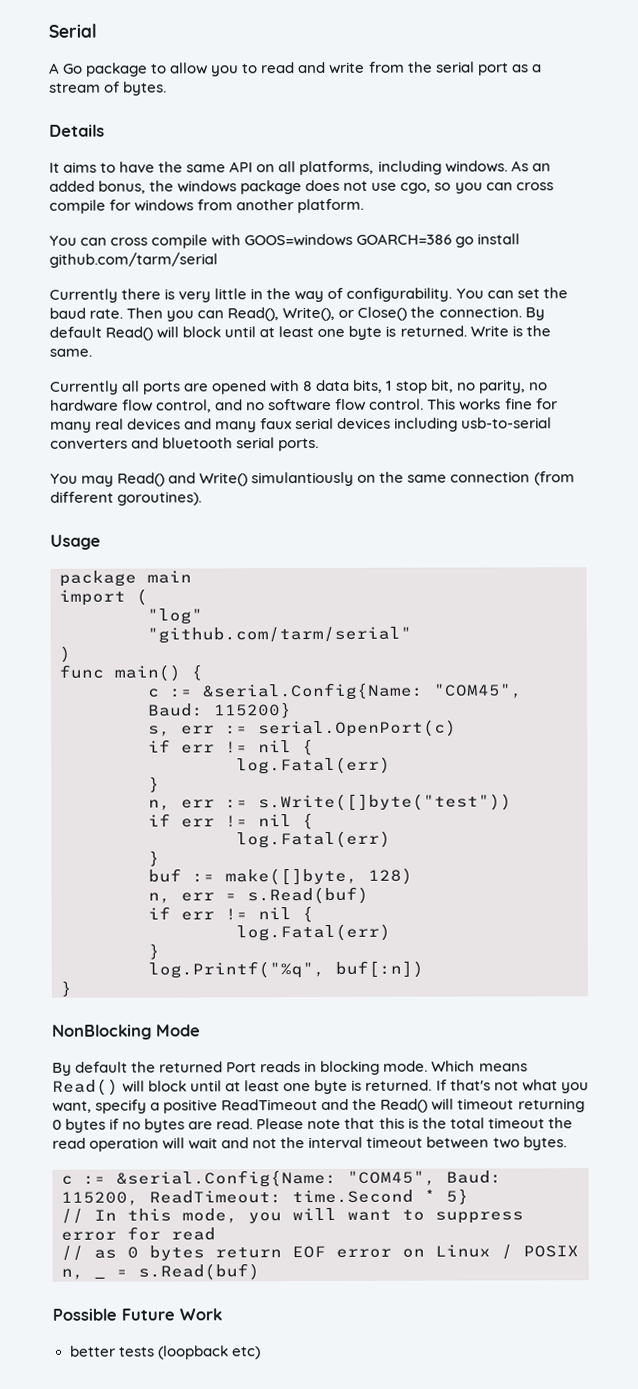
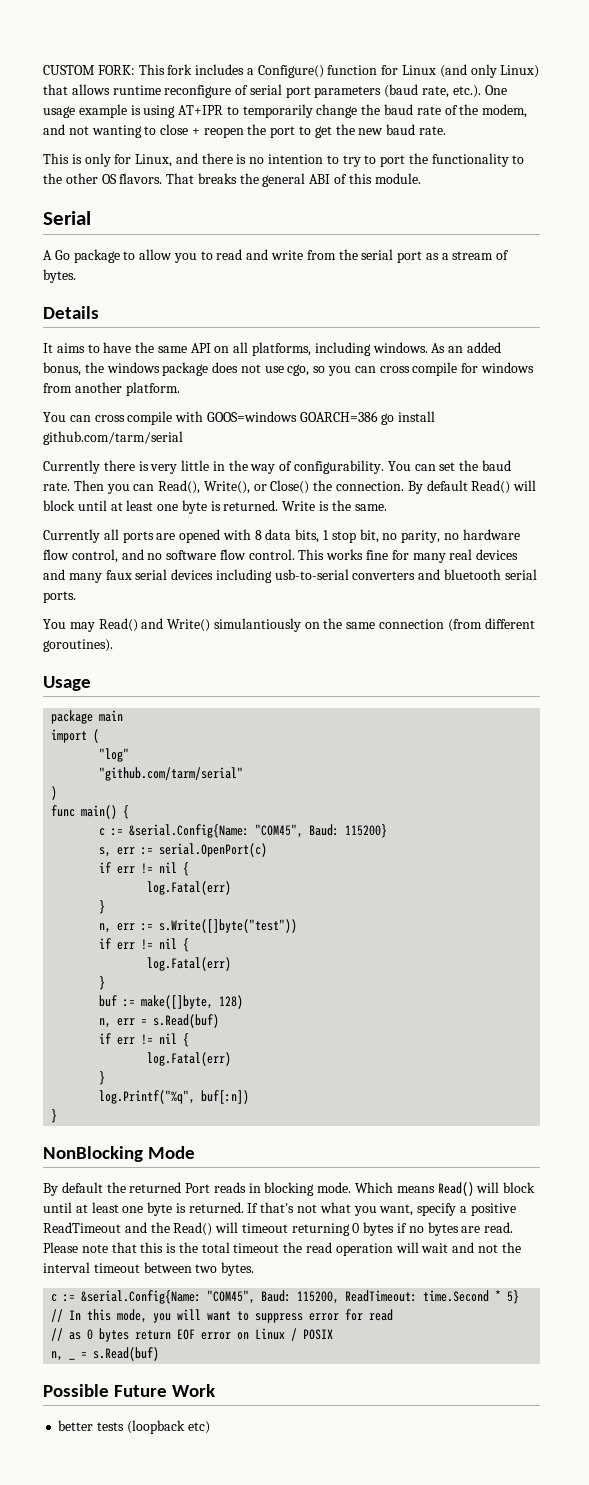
+ CUSTOM FORK: This fork includes a Configure() function for Linux (and only Linux) that allows runtime reconfigure of serial port parameters (baud rate, etc.). One usage example is using AT+IPR to temporarily change the baud rate of the modem, and not wanting to close + reopen the port to get the new baud rate.
+ This is only for Linux, and there is no intention to try to port the functionality to the other OS flavors. That breaks the general ABI of this module.

